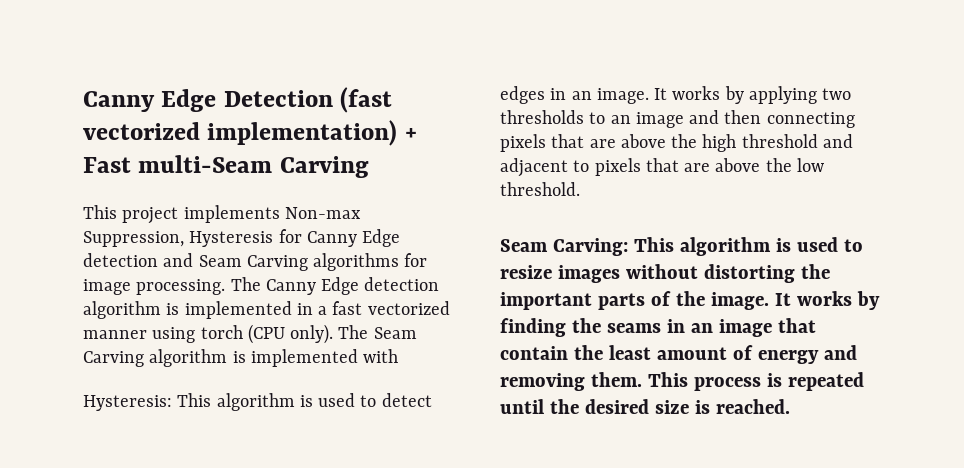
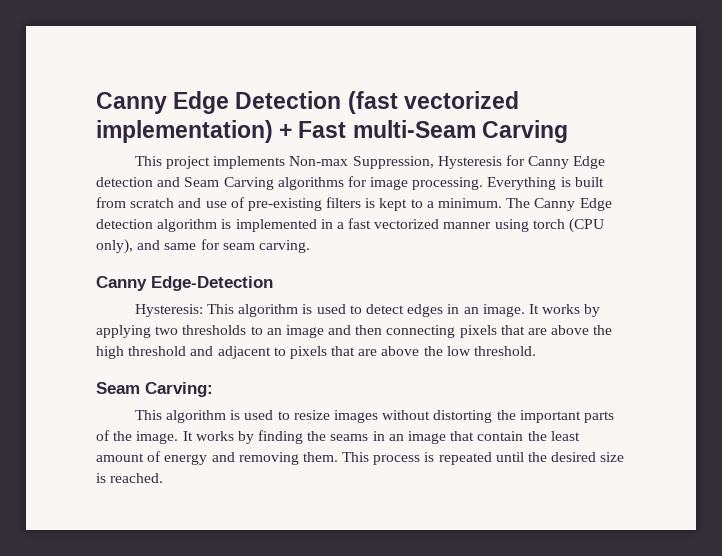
+ Everything is built from scratch and use of pre-existing filters is kept to a minimum.
- The Canny Edge detection algorithm is implemented in a fast vectorized manner using torch (CPU only). The Seam Carving algorithm is implemented with
+ The Canny Edge detection algorithm is implemented in a fast vectorized manner using torch (CPU only), and same for seam carving.
+ Canny Edge-Detection
- Seam Carving: This algorithm is used to resize images without distorting the important parts of the image.
+ Seam Carving:
+ This algorithm is used to resize images without distorting the important parts of the image.

